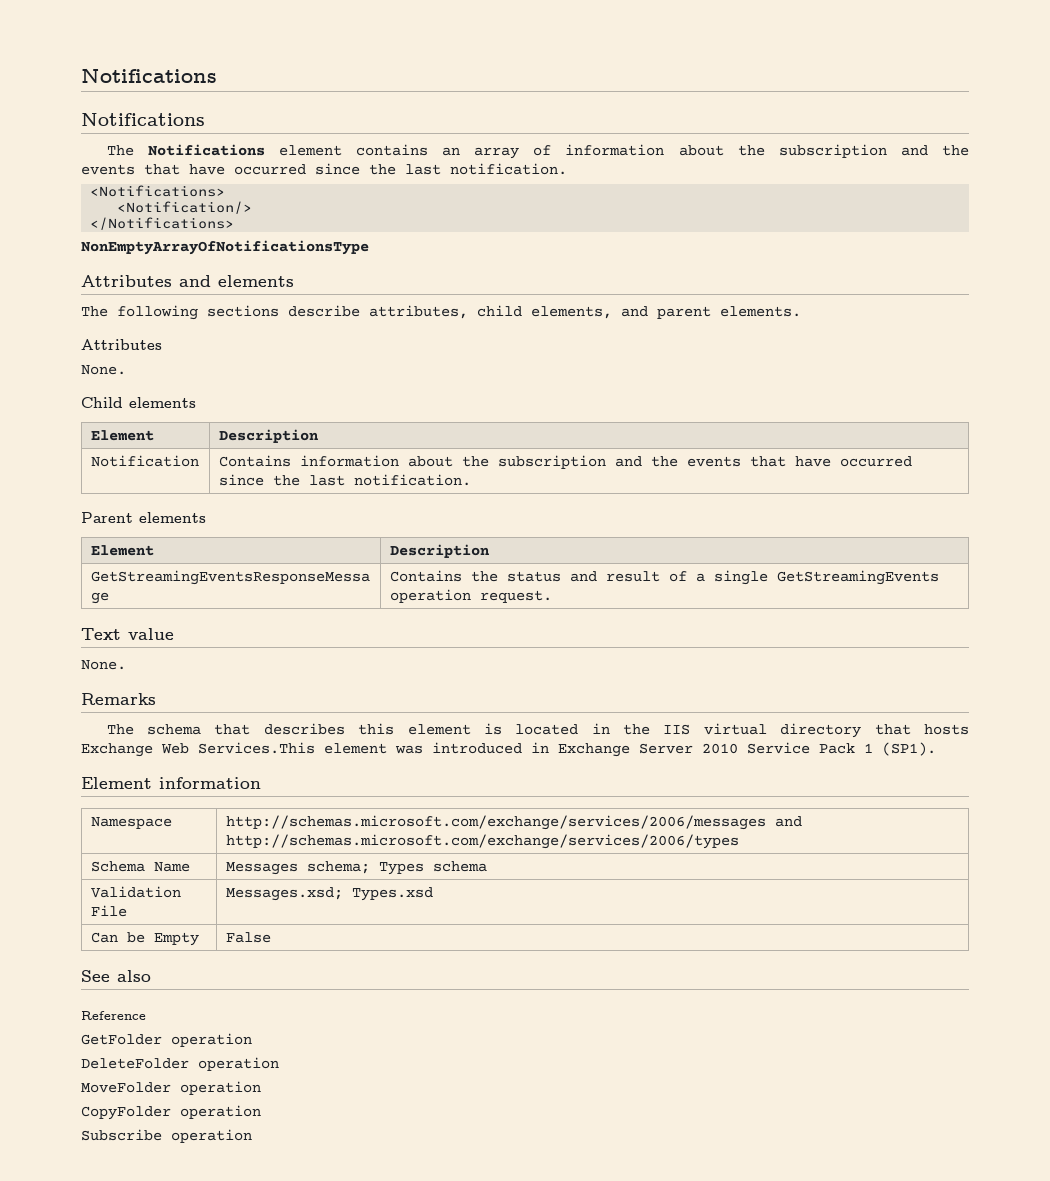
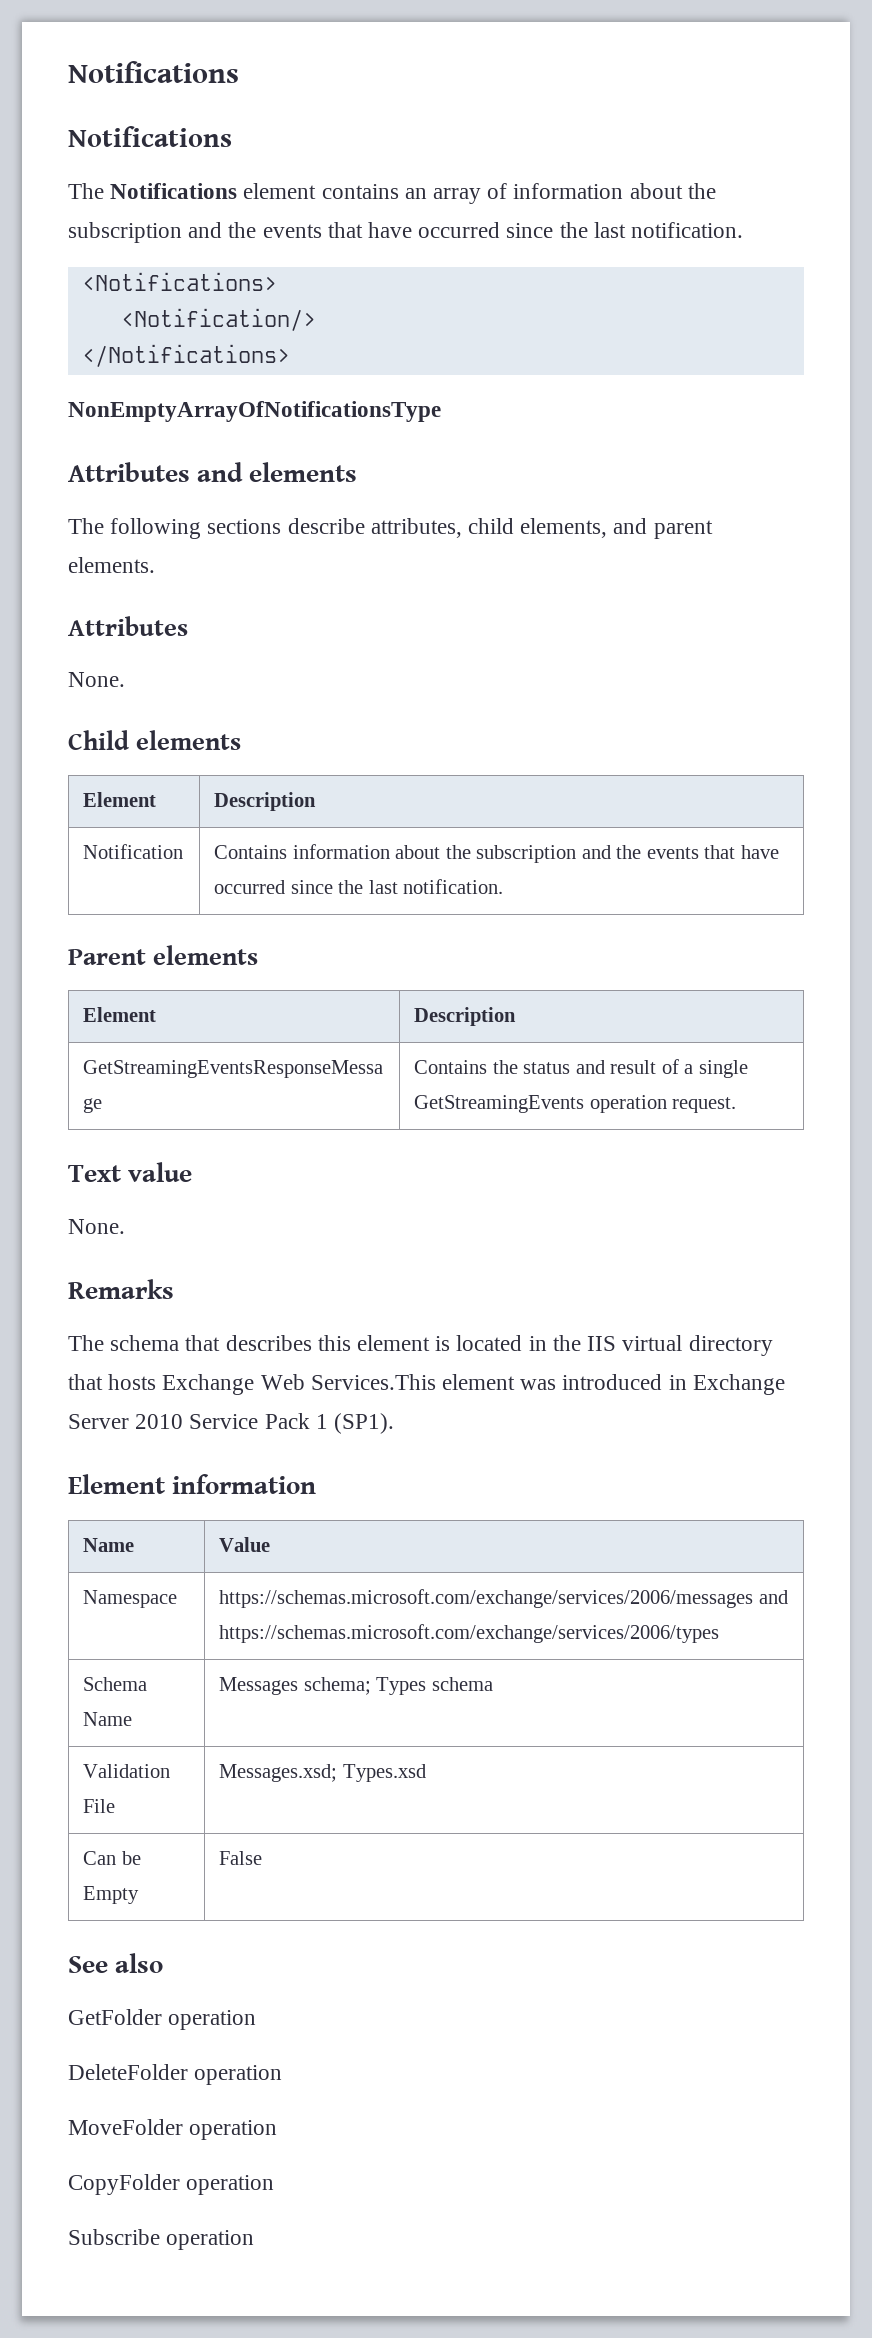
+ Name | Value
- Namespace | http://schemas.microsoft.com/exchange/services/2006/messages and http://schemas.microsoft.com/exchange/services/2006/types
+ Namespace | https://schemas.microsoft.com/exchange/services/2006/messages and https://schemas.microsoft.com/exchange/services/2006/types
- Reference

